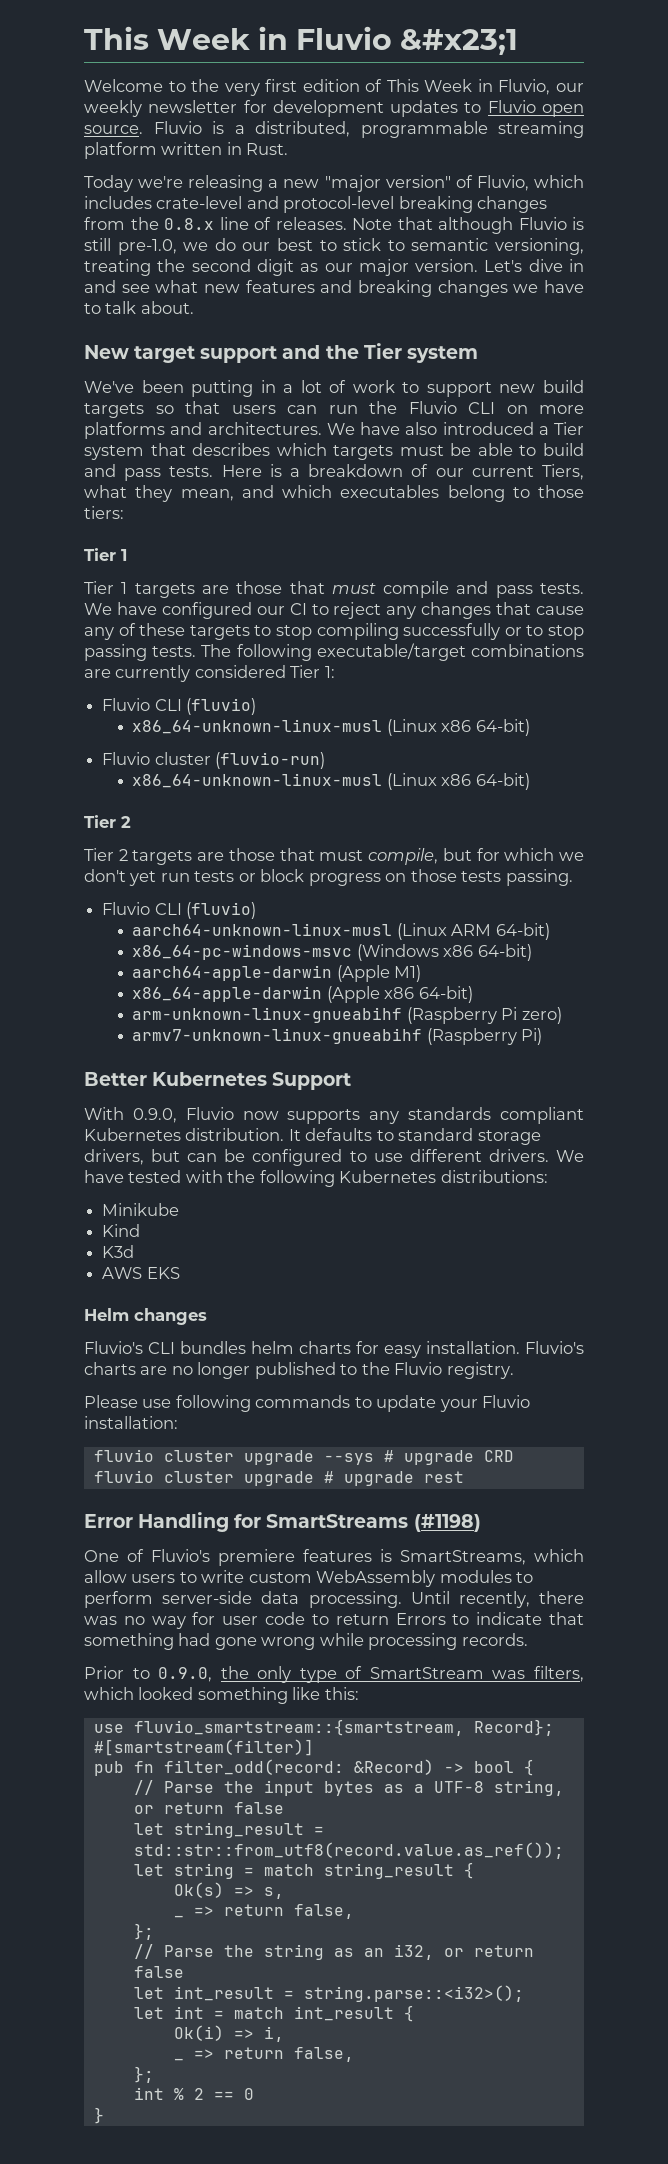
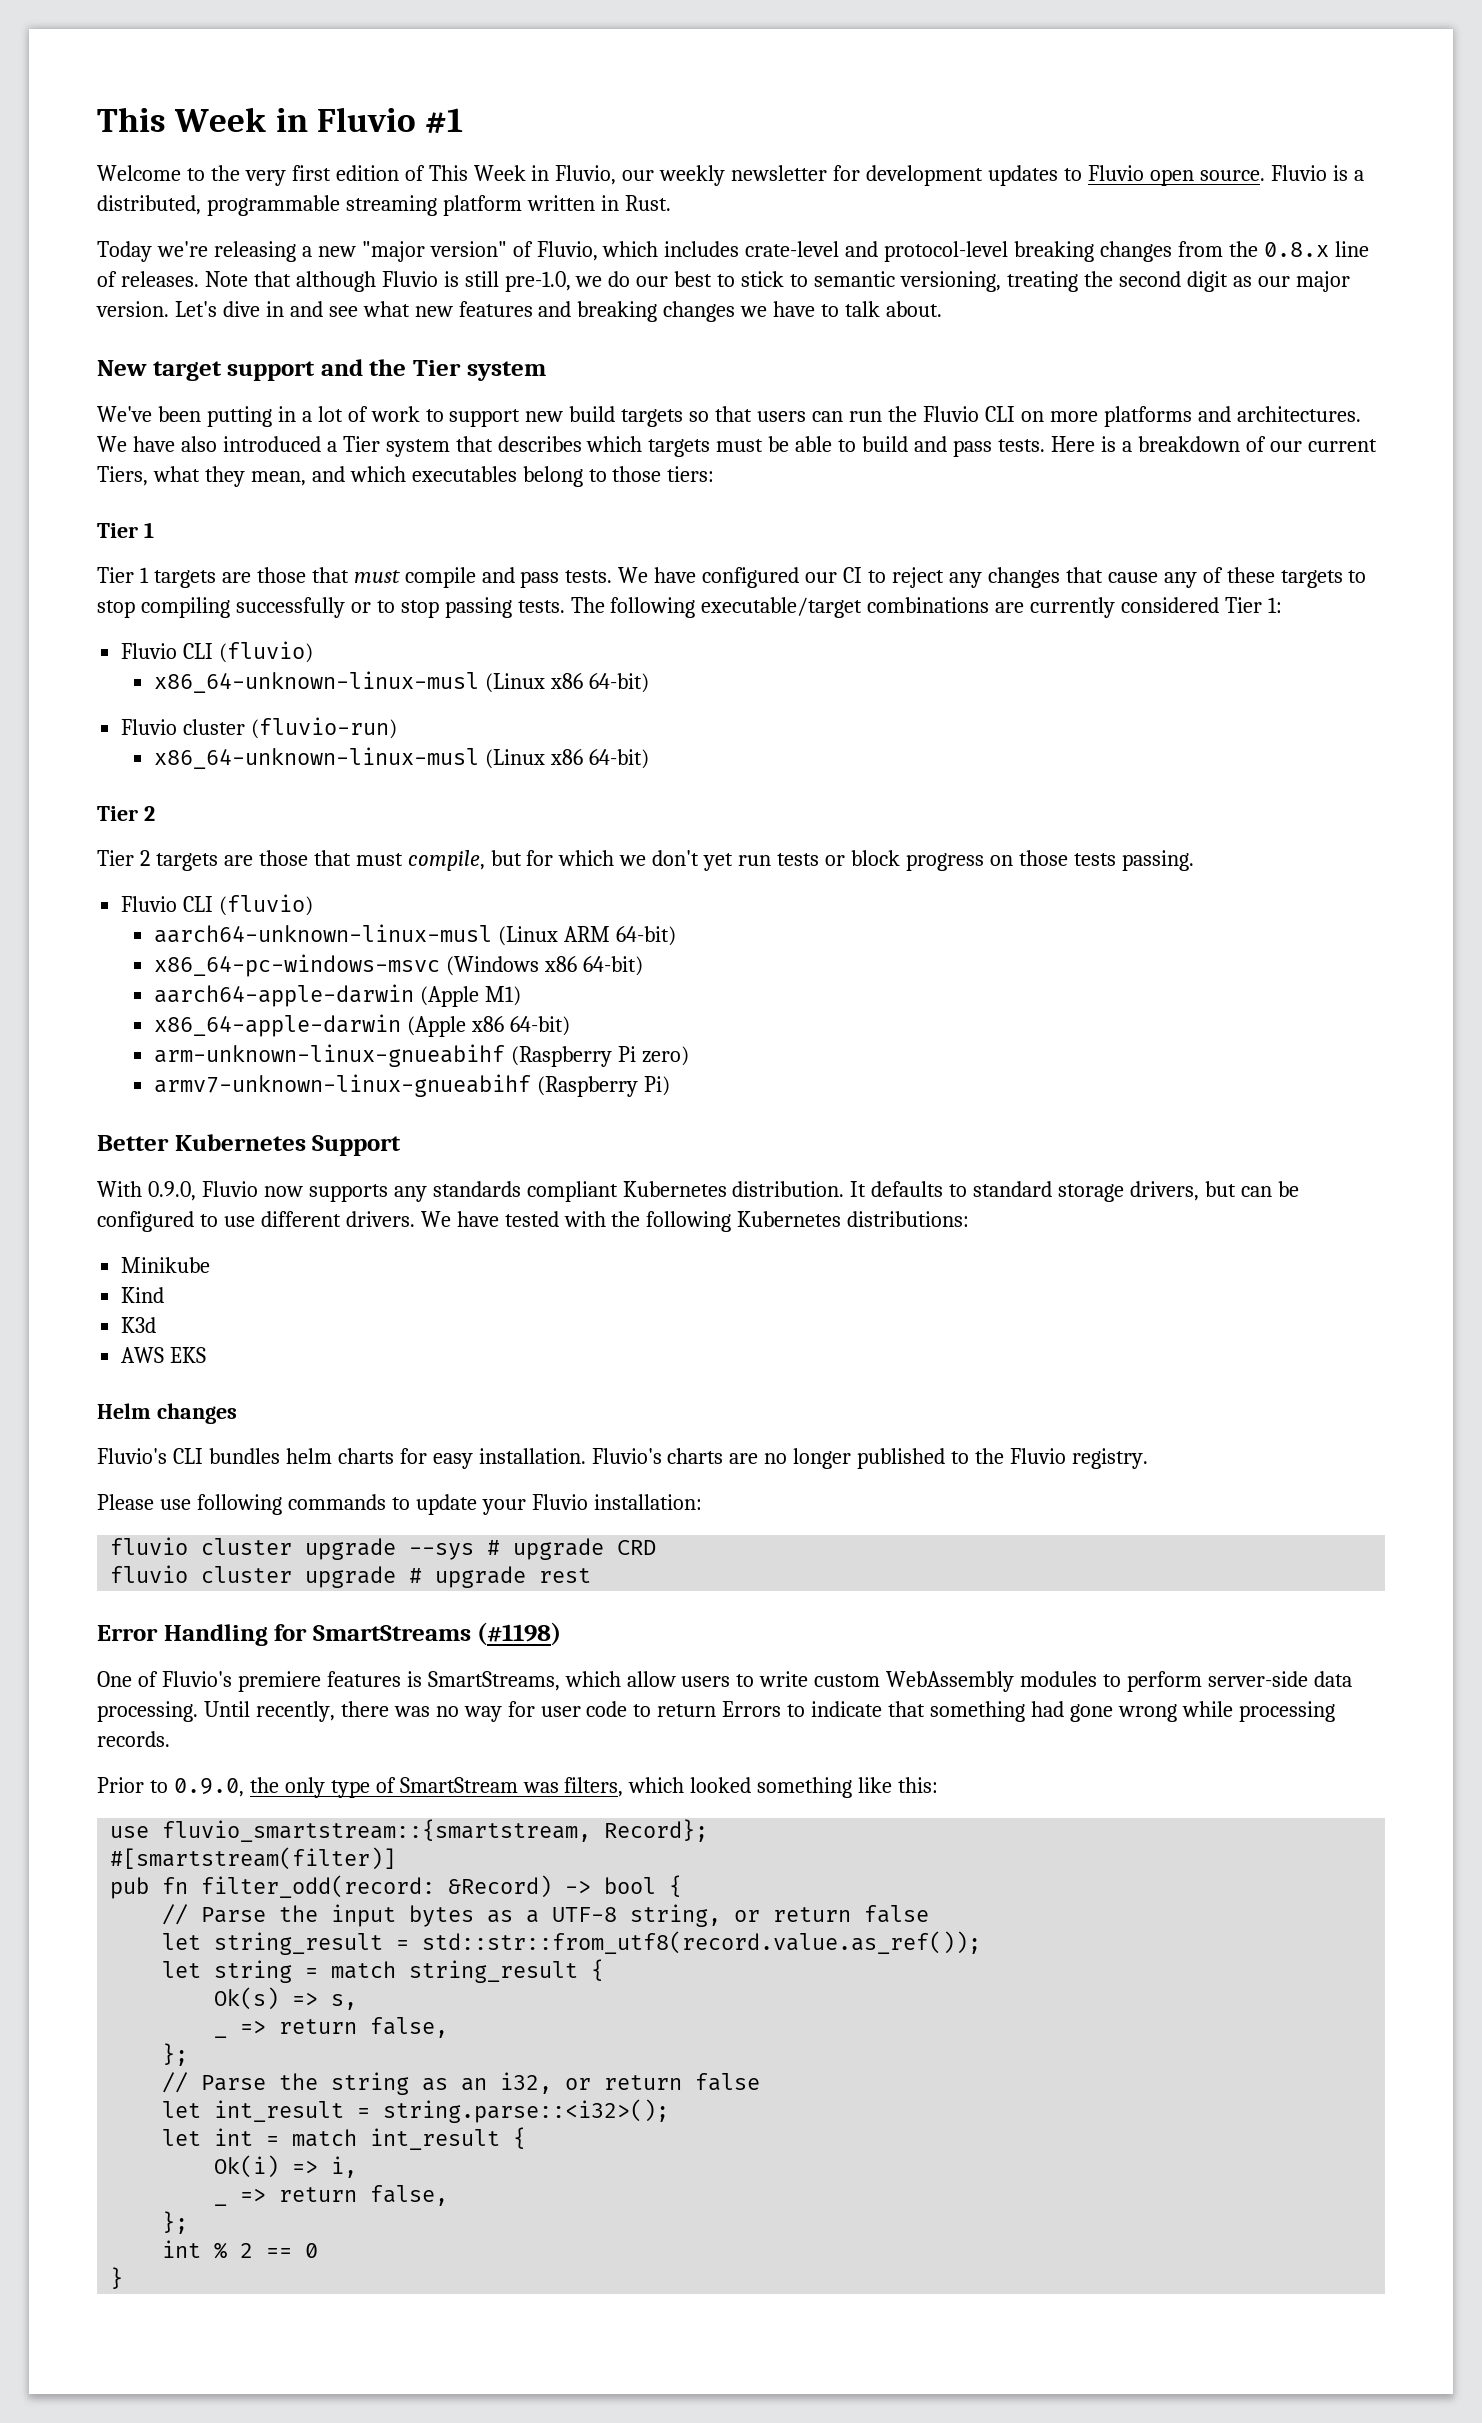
- This Week in Fluvio &#x23;1
+ This Week in Fluvio #1

